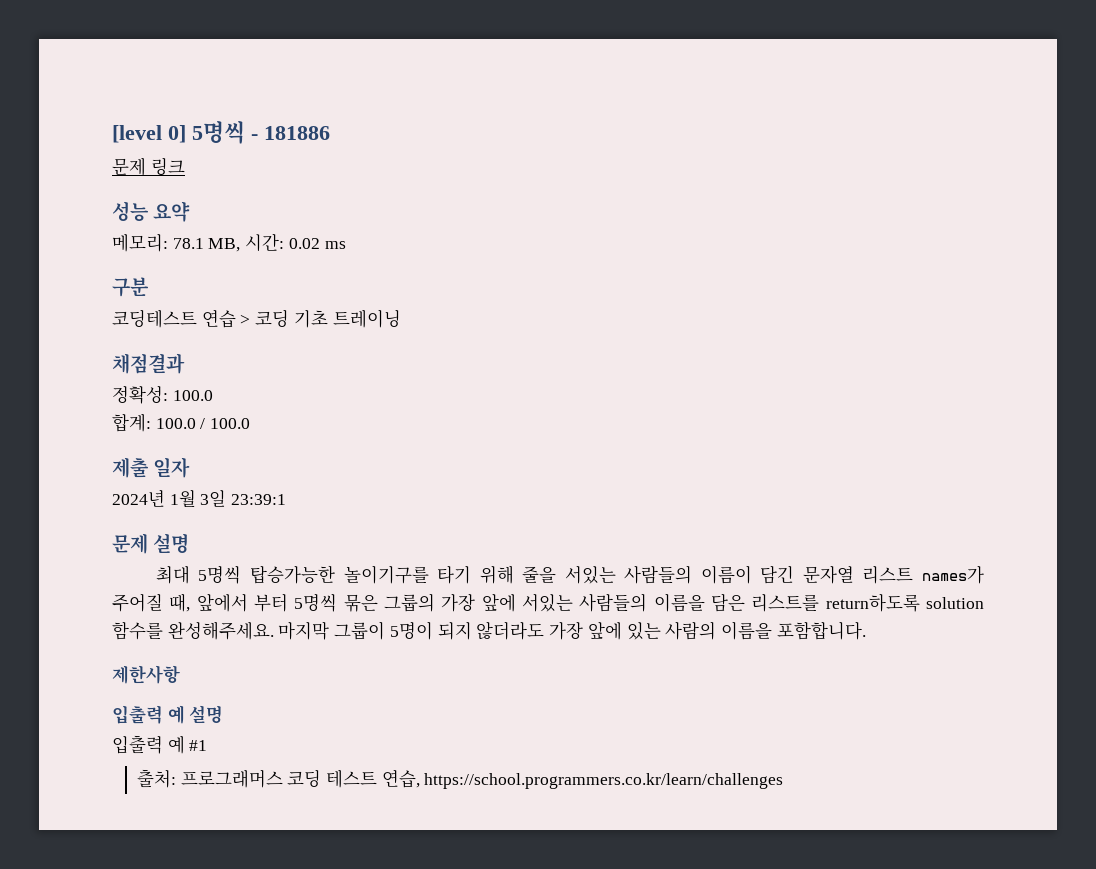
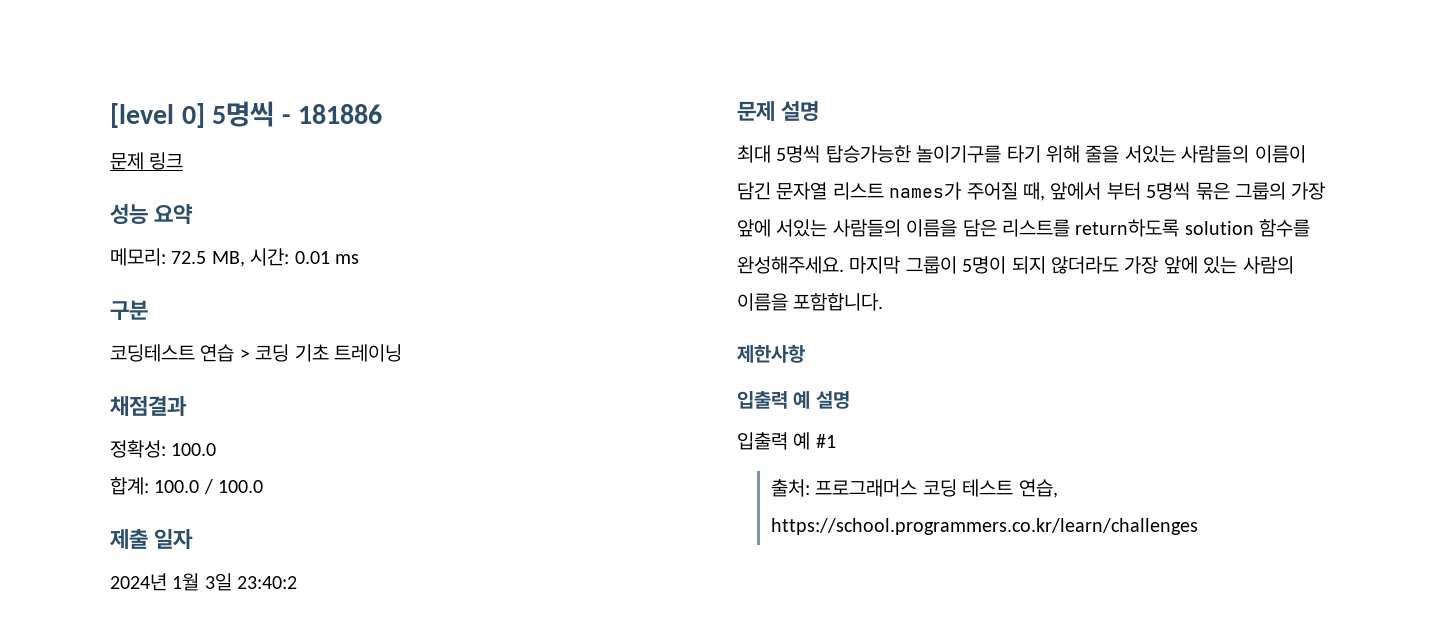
- 메모리: 78.1 MB, 시간: 0.02 ms
+ 메모리: 72.5 MB, 시간: 0.01 ms
- 2024년 1월 3일 23:39:1
+ 2024년 1월 3일 23:40:2

